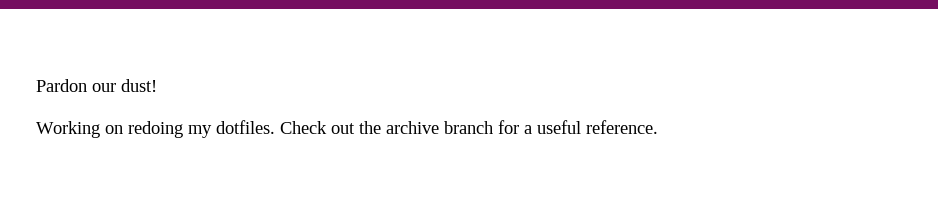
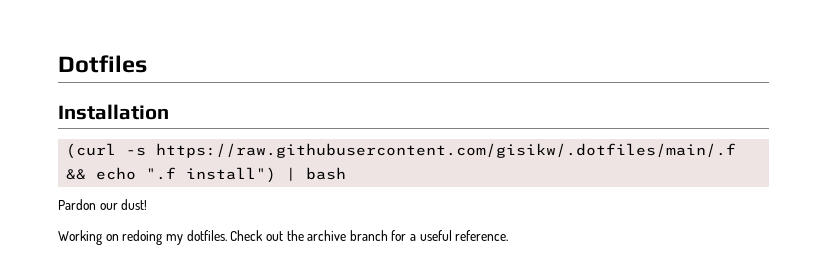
+ Dotfiles
+ Installation
+ (curl -s https://raw.githubusercontent.com/gisikw/.dotfiles/main/.f && echo ".f install") | bash

